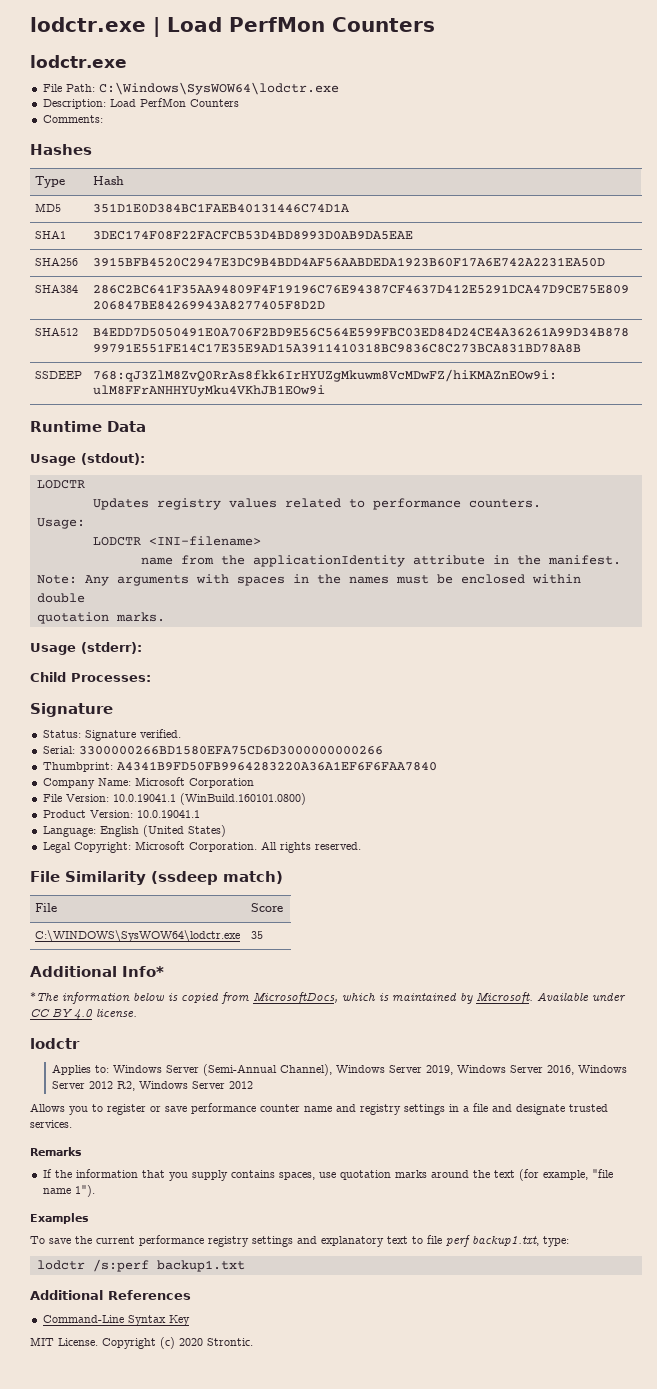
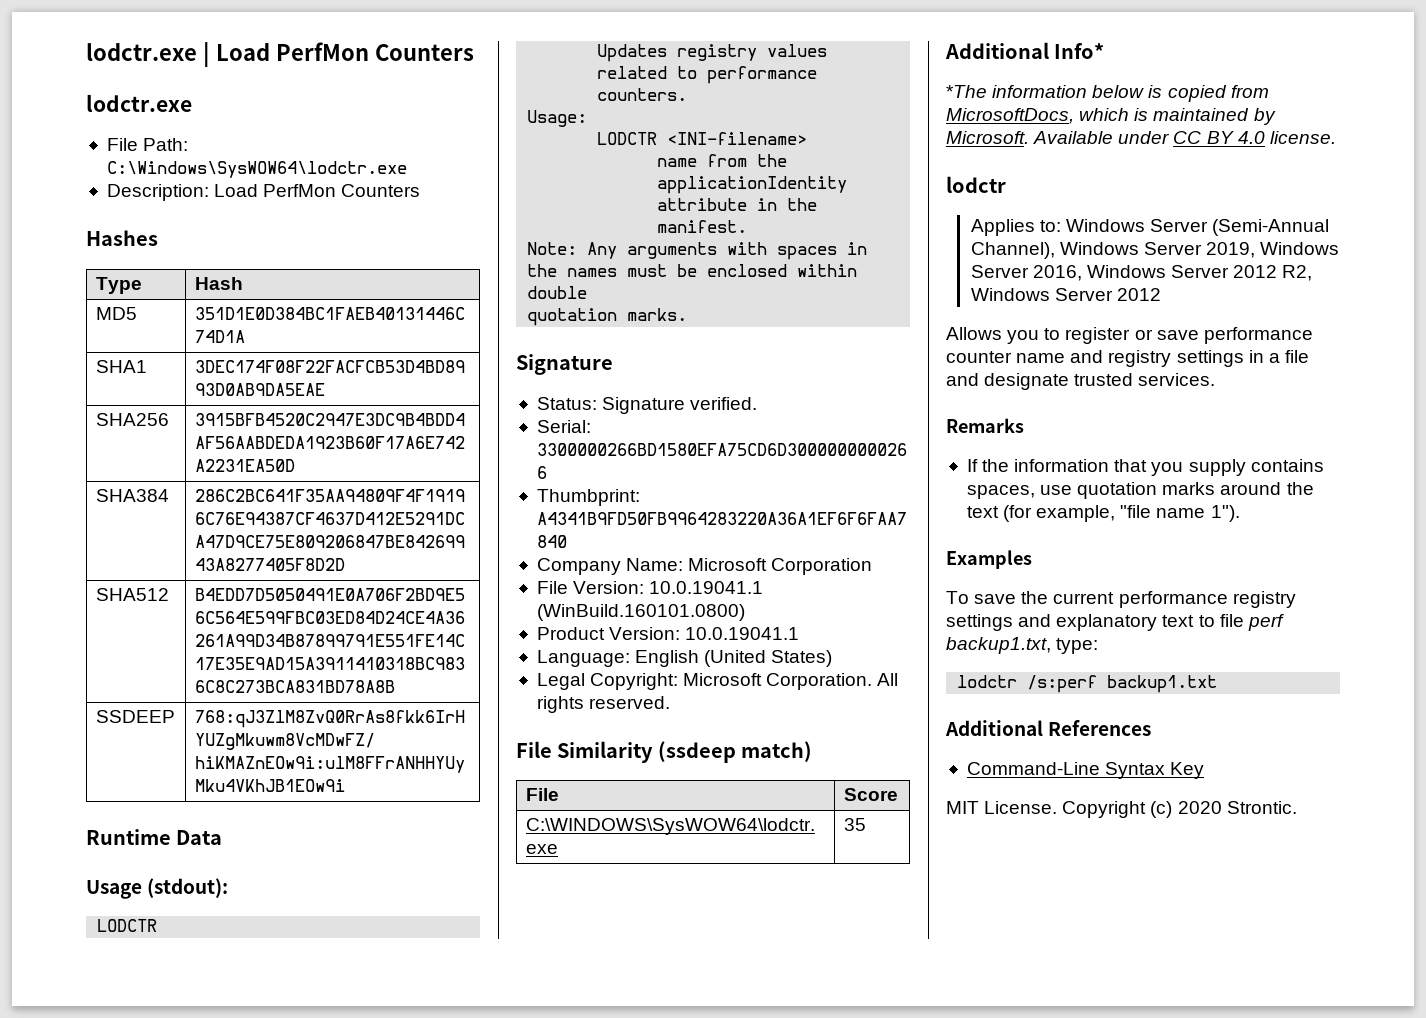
- Comments:
- Usage (stderr):
- Child Processes:

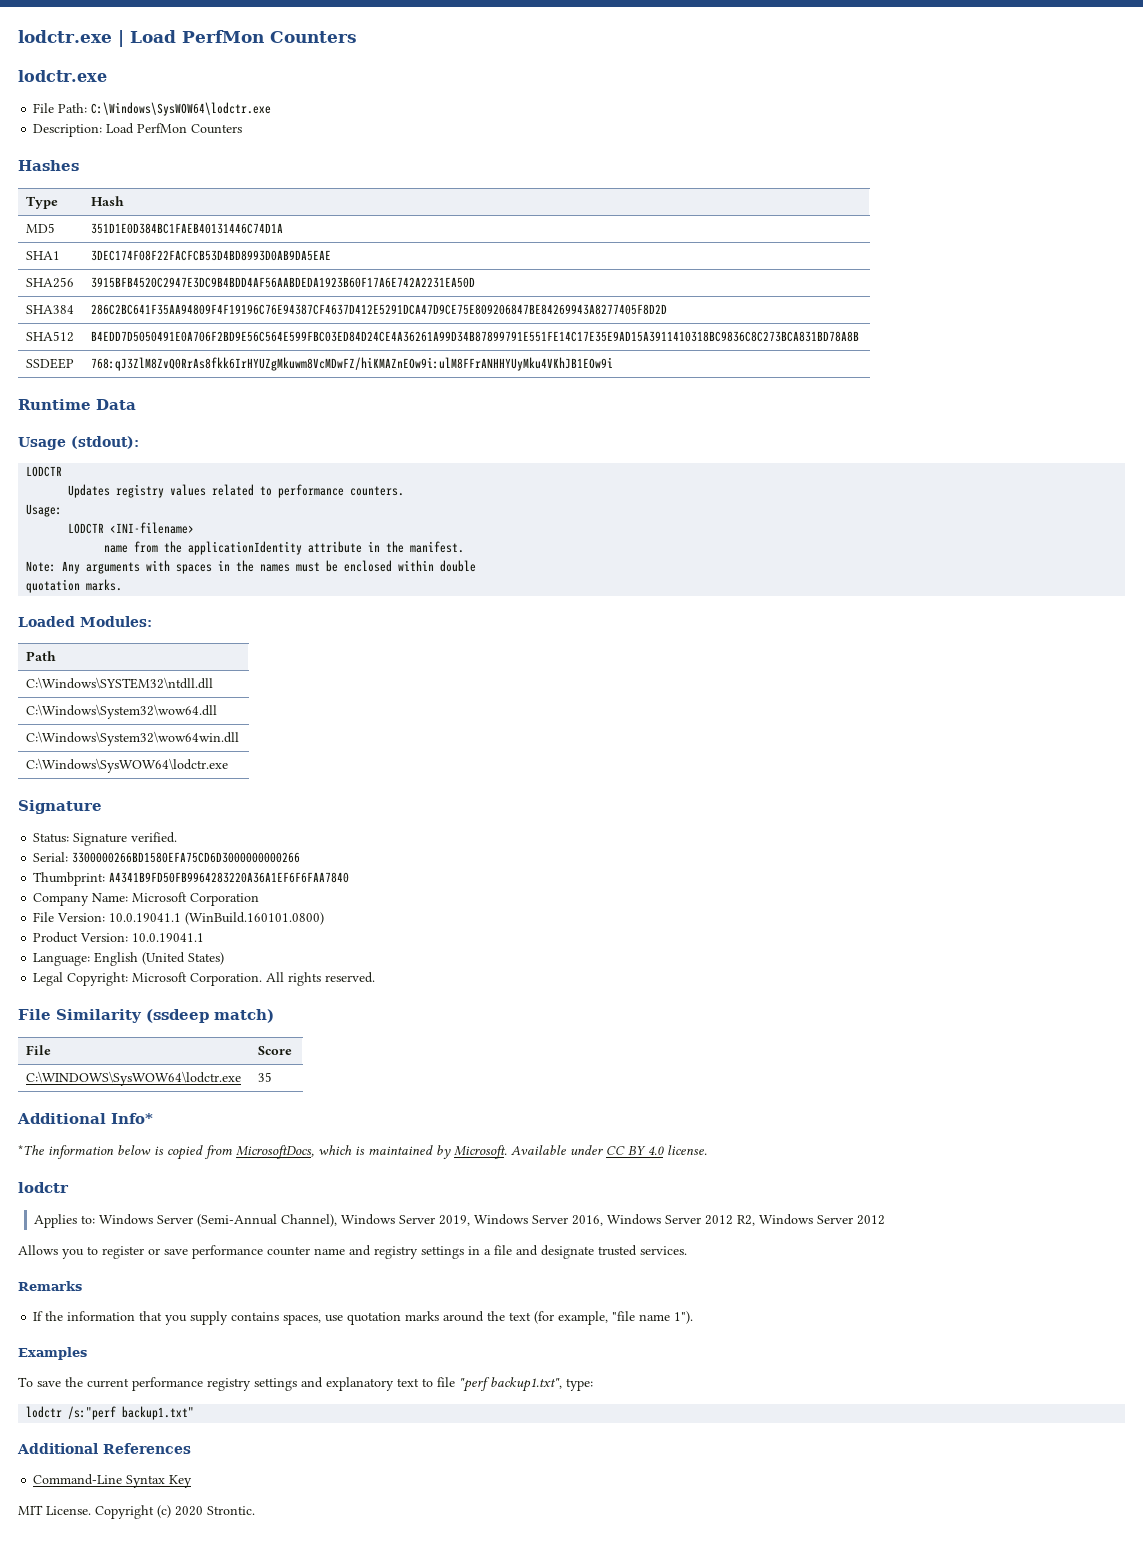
+ Loaded Modules:
+ Path
+ C:\Windows\SYSTEM32\ntdll.dll
+ C:\Windows\System32\wow64.dll
+ C:\Windows\System32\wow64win.dll
+ C:\Windows\SysWOW64\lodctr.exe
- To save the current performance registry settings and explanatory text to file perf backup1.txt, type:
+ To save the current performance registry settings and explanatory text to file "perf backup1.txt", type:
- lodctr /s:perf backup1.txt
+ lodctr /s:"perf backup1.txt"

